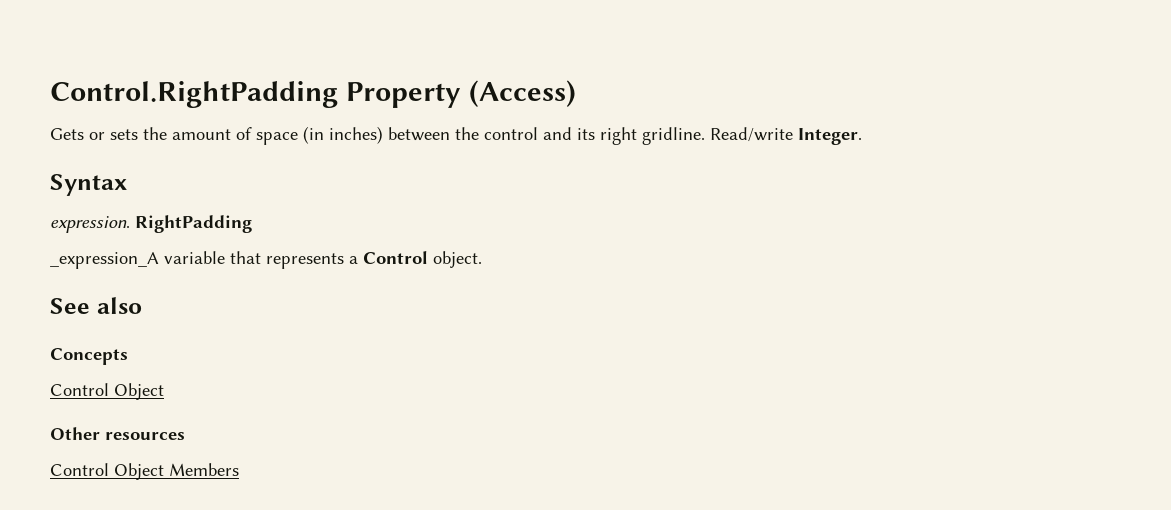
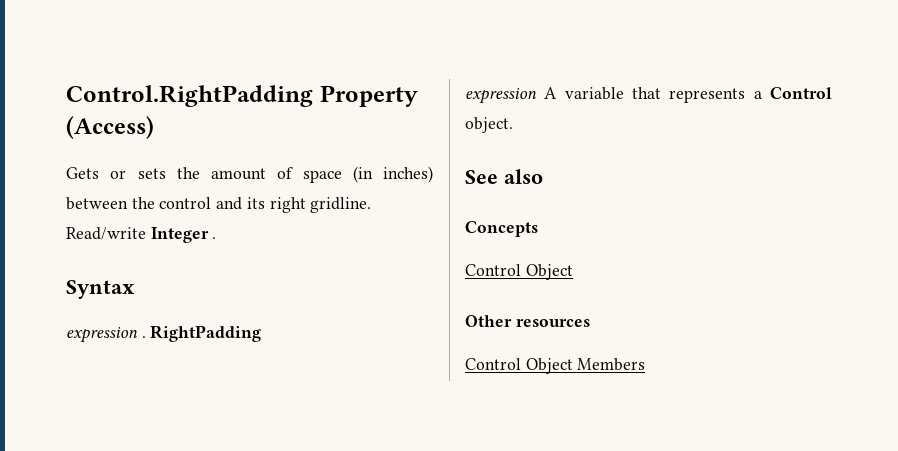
- Read/write Integer.
+ Read/write Integer .
- expression.
+ expression .
- _expression_A variable that represents a Control object.
+ expression A variable that represents a Control object.

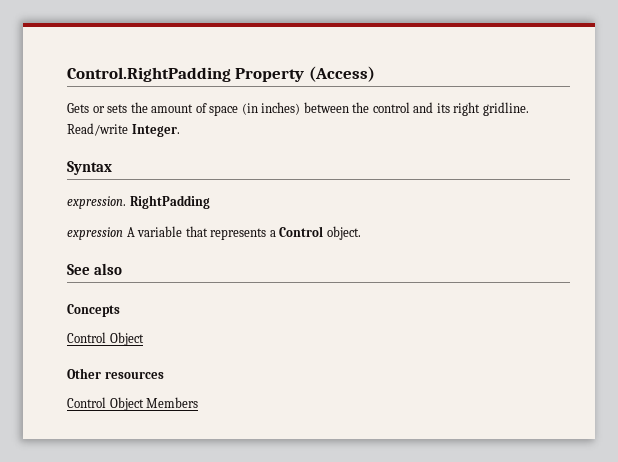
- Read/write Integer .
+ Read/write Integer.
- expression .
+ expression.

